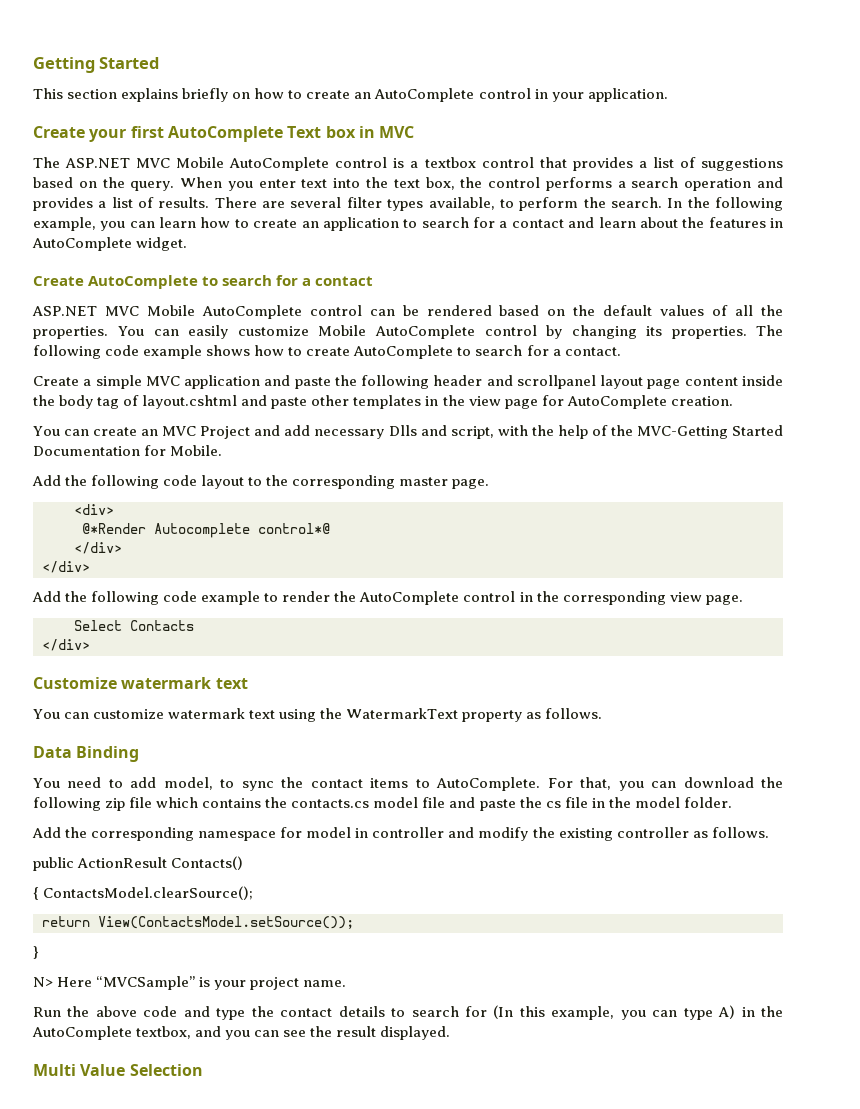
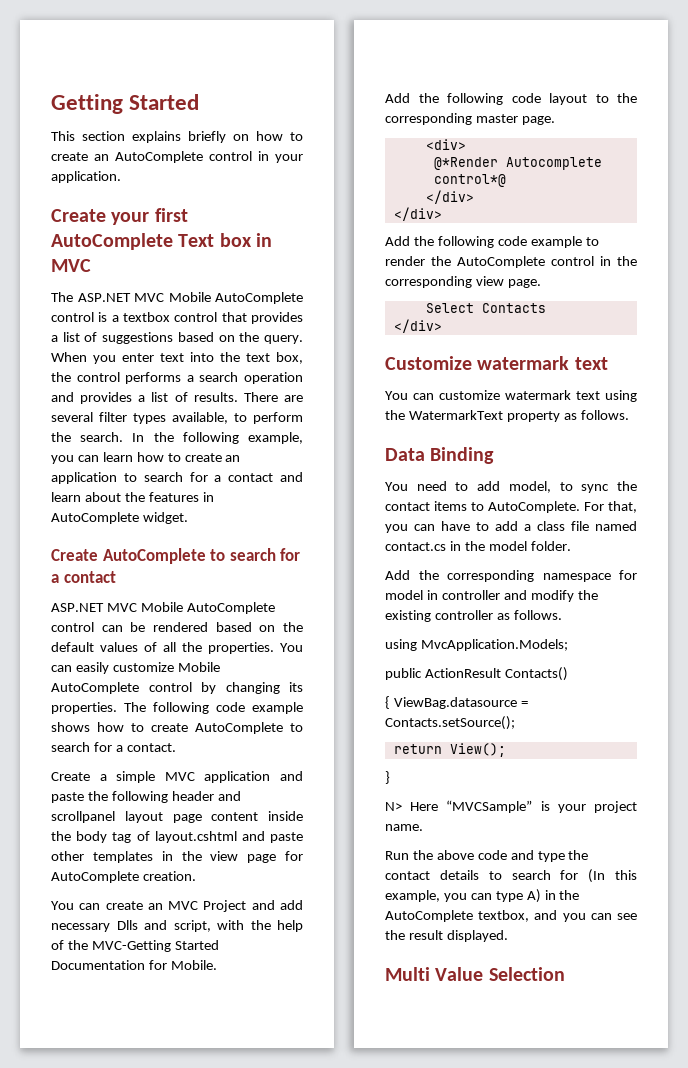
- For that, you can download the following zip file which contains the contacts.cs model file and paste the cs file in the model folder.
+ For that, you can have to add a class file named contact.cs in the model folder.
+ using MvcApplication.Models;
- { ContactsModel.clearSource();
+ { ViewBag.datasource = Contacts.setSource();
- return View(ContactsModel.setSource());
+ return View();

